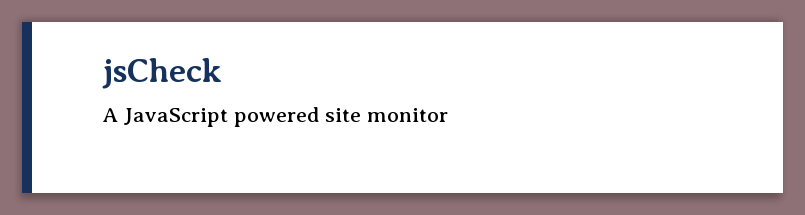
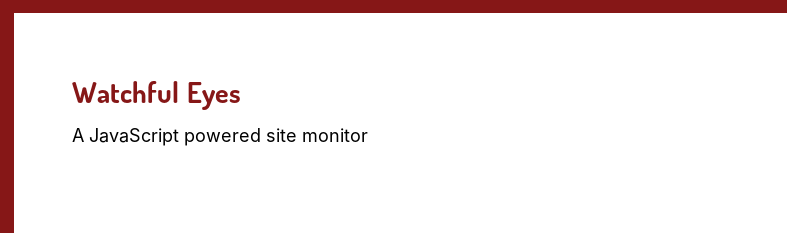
- jsCheck
+ Watchful Eyes

